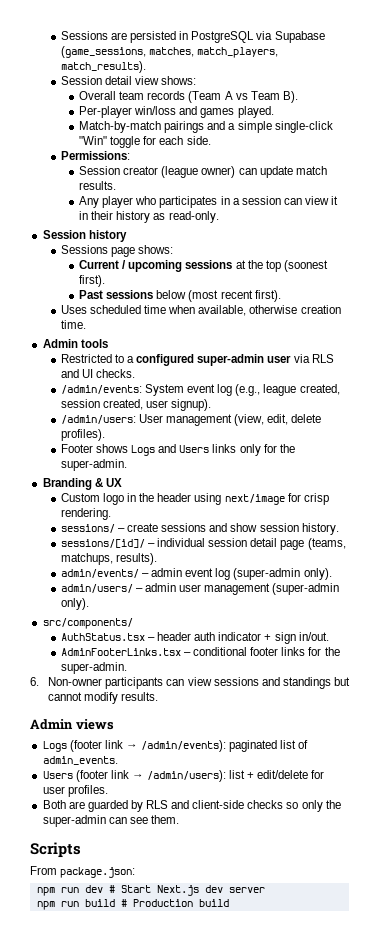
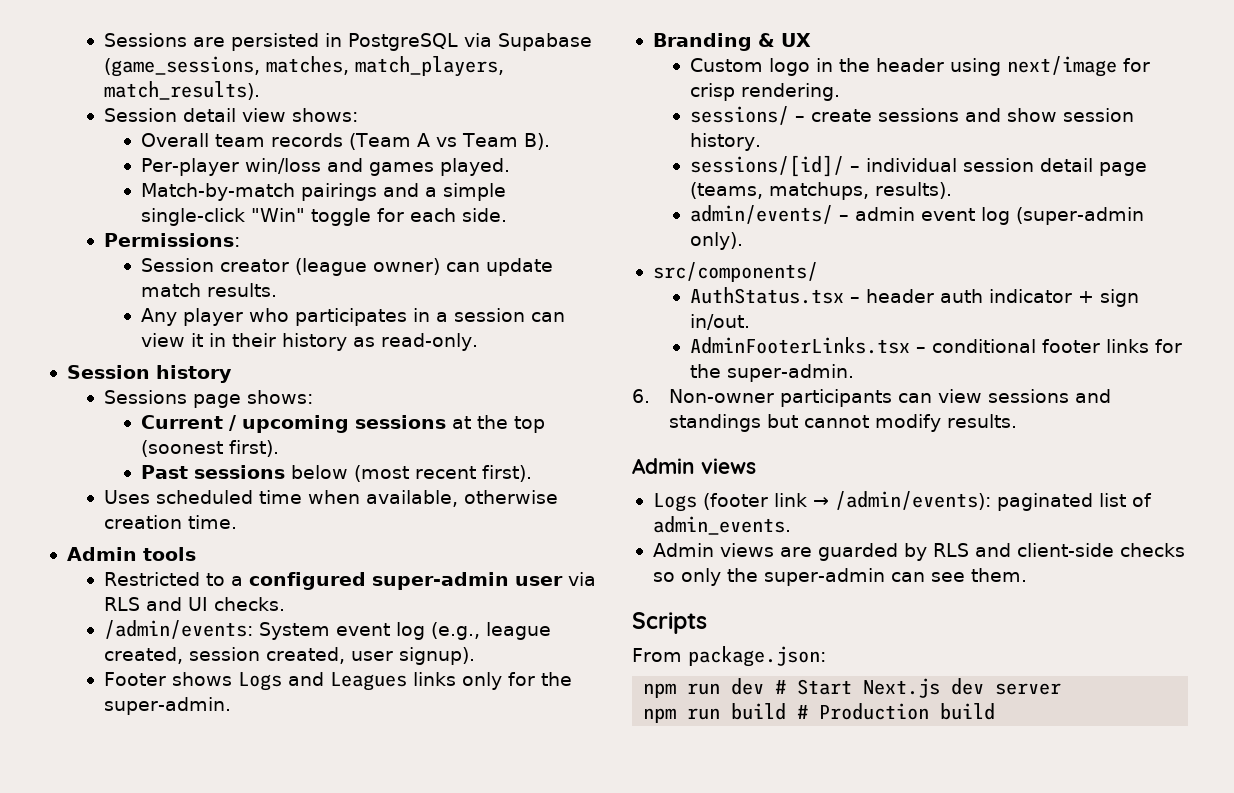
- /admin/users: User management (view, edit, delete profiles).
- Footer shows Logs and Users links only for the super-admin.
+ Footer shows Logs and Leagues links only for the super-admin.
- admin/users/ – admin user management (super-admin only).
- Users (footer link → /admin/users): list + edit/delete for user profiles.
- Both are guarded by RLS and client-side checks so only the super-admin can see them.
+ Admin views are guarded by RLS and client-side checks so only the super-admin can see them.

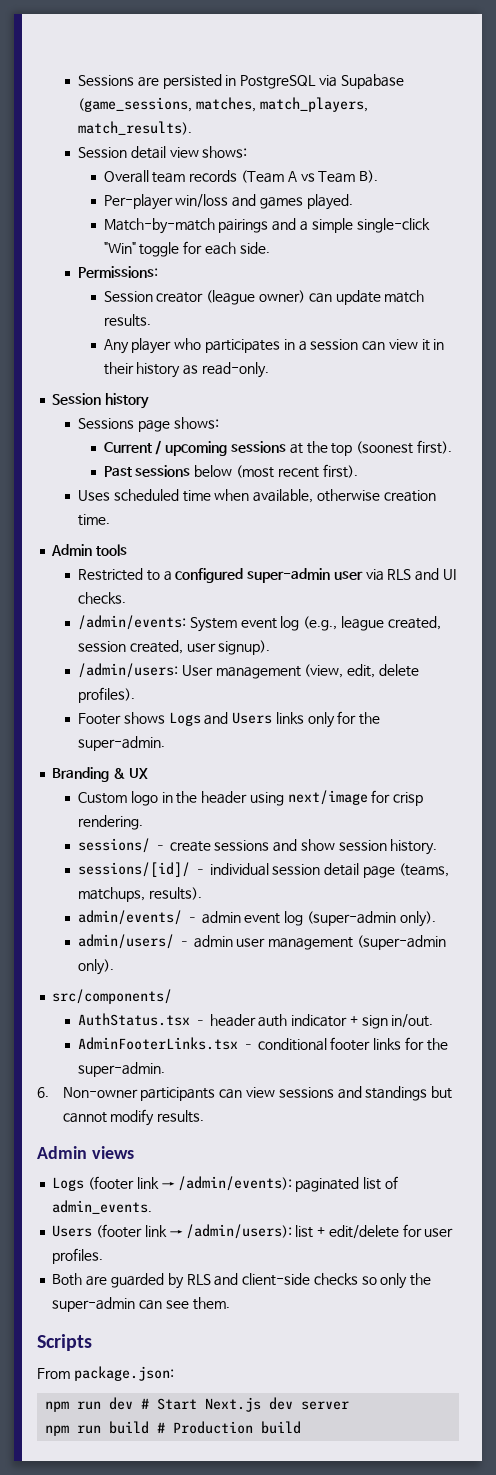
+ /admin/users: User management (view, edit, delete profiles).
- Footer shows Logs and Leagues links only for the super-admin.
+ Footer shows Logs and Users links only for the super-admin.
+ admin/users/ – admin user management (super-admin only).
- Admin views are guarded by RLS and client-side checks so only the super-admin can see them.
+ Users (footer link → /admin/users): list + edit/delete for user profiles.
+ Both are guarded by RLS and client-side checks so only the super-admin can see them.

